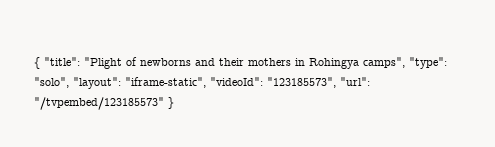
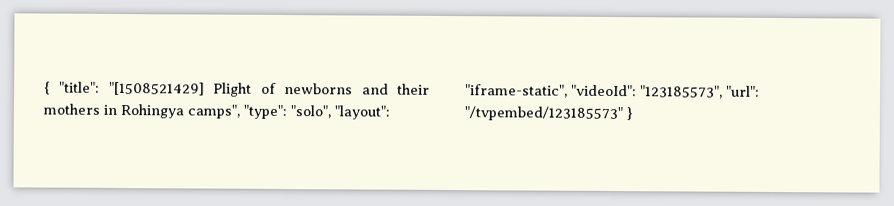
- { "title": "Plight of newborns and their mothers in Rohingya camps", "type": "solo", "layout": "iframe-static", "videoId": "123185573", "url": "/tvpembed/123185573" }
+ { "title": "[1508521429] Plight of newborns and their mothers in Rohingya camps", "type": "solo", "layout": "iframe-static", "videoId": "123185573", "url": "/tvpembed/123185573" }

